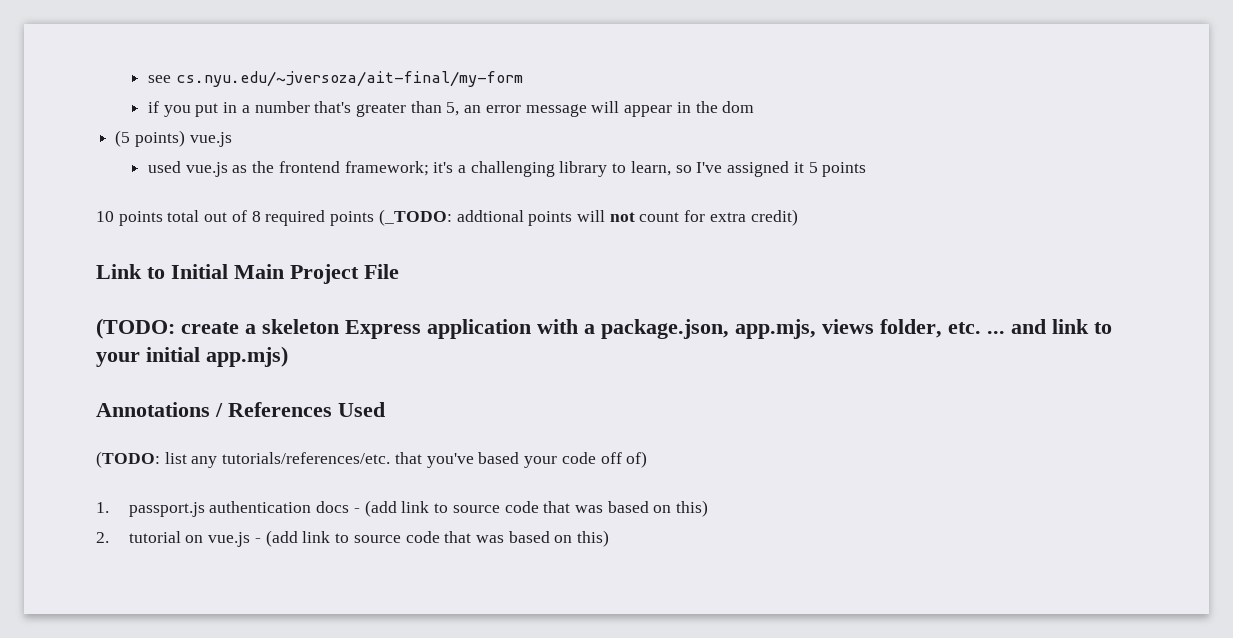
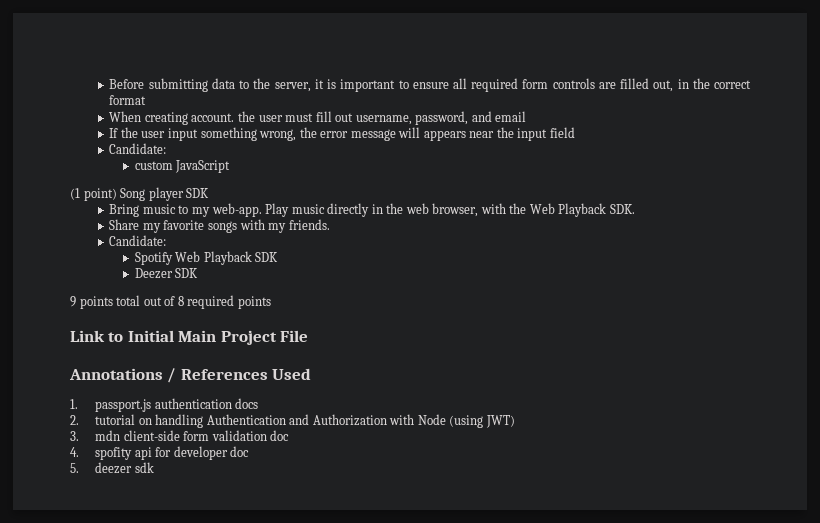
- see cs.nyu.edu/~jversoza/ait-final/my-form
- if you put in a number that's greater than 5, an error message will appear in the dom
- (5 points) vue.js
- used vue.js as the frontend framework; it's a challenging library to learn, so I've assigned it 5 points
- 10 points total out of 8 required points (_TODO: addtional points will not count for extra credit)
+ Before submitting data to the server, it is important to ensure all required form controls are filled out, in the correct format
+ When creating account. the user must fill out username, password, and email
+ If the user input something wrong, the error message will appears near the input field
+ Candidate:
+ custom JavaScript
+ (1 point) Song player SDK
+ Bring music to my web-app. Play music directly in the web browser, with the Web Playback SDK.
+ Share my favorite songs with my friends.
+ Candidate:
+ Spotify Web Playback SDK
+ Deezer SDK
+ 9 points total out of 8 required points
- (TODO: create a skeleton Express application with a package.json, app.mjs, views folder, etc. ... and link to your initial app.mjs)
  Annotations / References Used
- (TODO: list any tutorials/references/etc. that you've based your code off of)
- 1. passport.js authentication docs - (add link to source code that was based on this)
- 2. tutorial on vue.js - (add link to source code that was based on this)
+ 1. passport.js authentication docs
+ 2. tutorial on handling Authentication and Authorization with Node (using JWT)
+ 3. mdn client-side form validation doc
+ 4. spofity api for developer doc
+ 5. deezer sdk

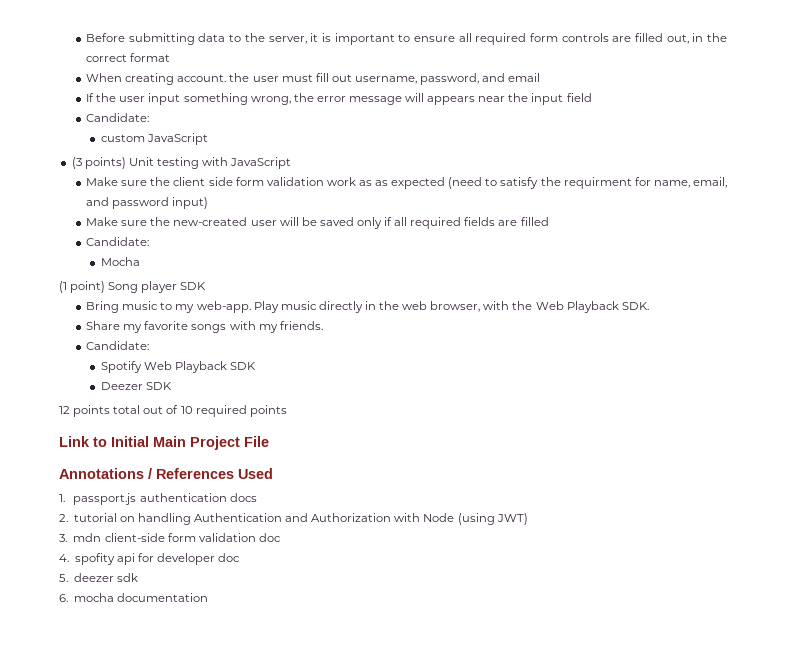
+ (3 points) Unit testing with JavaScript
+ Make sure the client side form validation work as as expected (need to satisfy the requirment for name, email, and password input)
+ Make sure the new-created user will be saved only if all required fields are filled
+ Candidate:
+ Mocha
- 9 points total out of 8 required points
+ 12 points total out of 10 required points
+ 6. mocha documentation

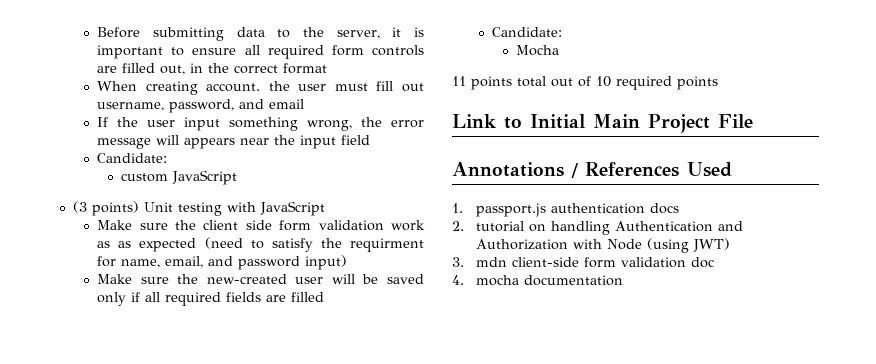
- (1 point) Song player SDK
- Bring music to my web-app. Play music directly in the web browser, with the Web Playback SDK.
- Share my favorite songs with my friends.
- Candidate:
- Spotify Web Playback SDK
- Deezer SDK
- 12 points total out of 10 required points
+ 11 points total out of 10 required points
- 4. spofity api for developer doc
- 5. deezer sdk
- 6. mocha documentation
+ 4. mocha documentation

